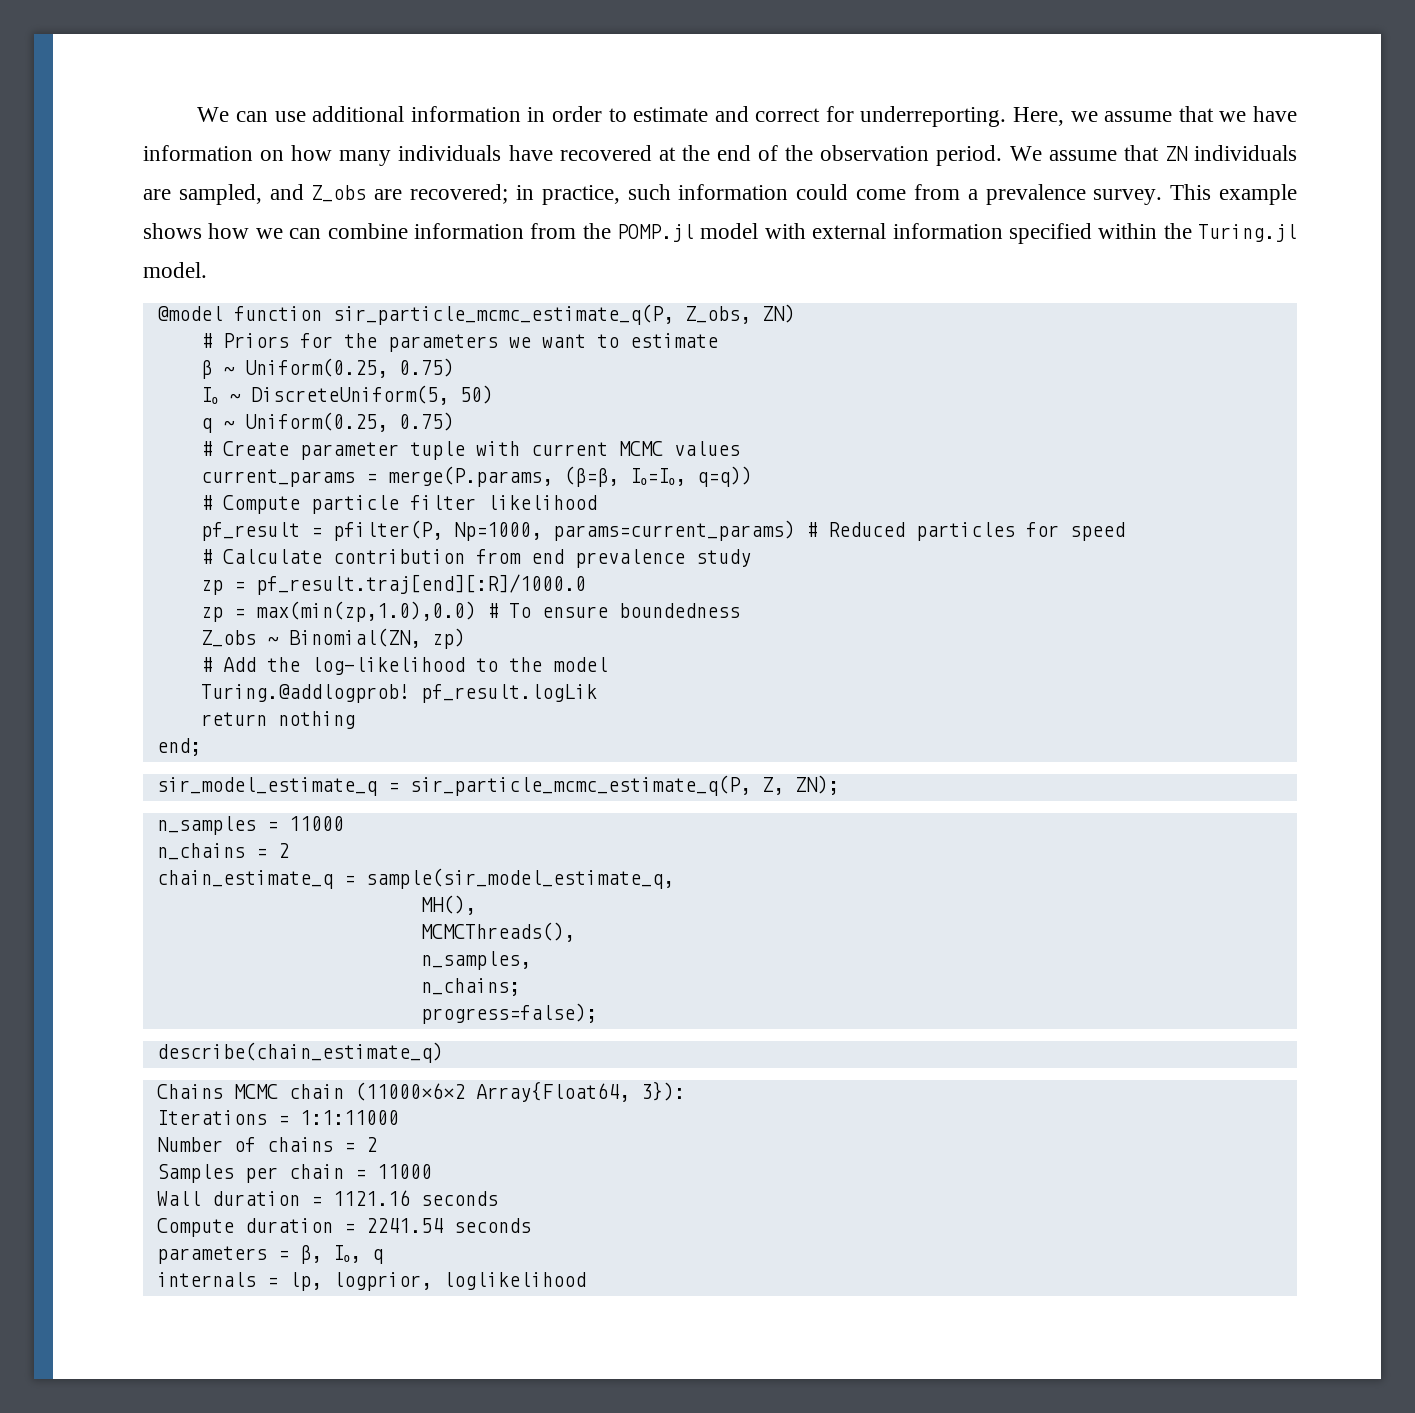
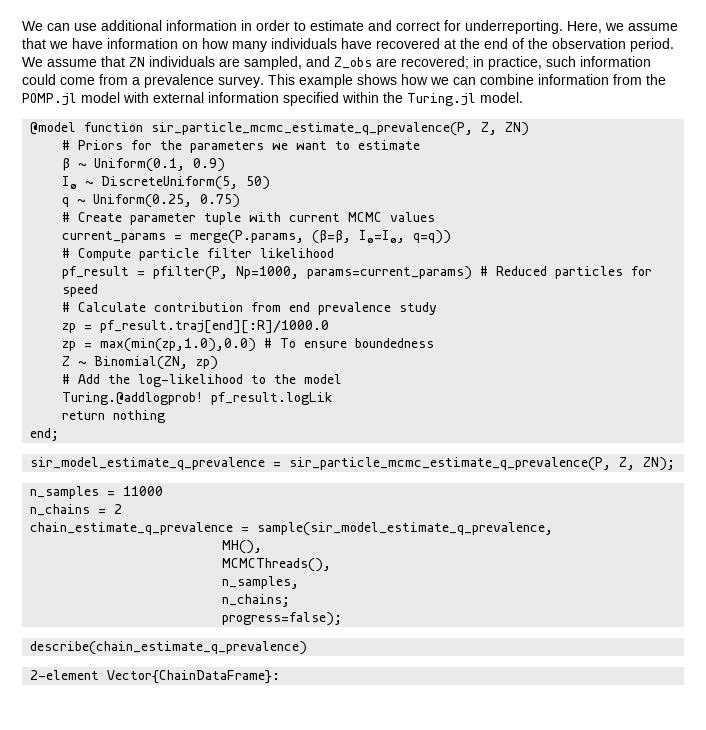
- @model function sir_particle_mcmc_estimate_q(P, Z_obs, ZN)
+ @model function sir_particle_mcmc_estimate_q_prevalence(P, Z, ZN)
- β ~ Uniform(0.25, 0.75)
+ β ~ Uniform(0.1, 0.9)
- Z_obs ~ Binomial(ZN, zp)
+ Z ~ Binomial(ZN, zp)
- sir_model_estimate_q = sir_particle_mcmc_estimate_q(P, Z, ZN);
+ sir_model_estimate_q_prevalence = sir_particle_mcmc_estimate_q_prevalence(P, Z, ZN);
- chain_estimate_q = sample(sir_model_estimate_q,
+ chain_estimate_q_prevalence = sample(sir_model_estimate_q_prevalence,
- describe(chain_estimate_q)
- Chains MCMC chain (11000×6×2 Array{Float64, 3}):
- Iterations = 1:1:11000
- Number of chains = 2
- Samples per chain = 11000
- Wall duration = 1121.16 seconds
- Compute duration = 2241.54 seconds
- parameters = β, I₀, q
- internals = lp, logprior, loglikelihood
+ describe(chain_estimate_q_prevalence)
+ 2-element Vector{ChainDataFrame}:

